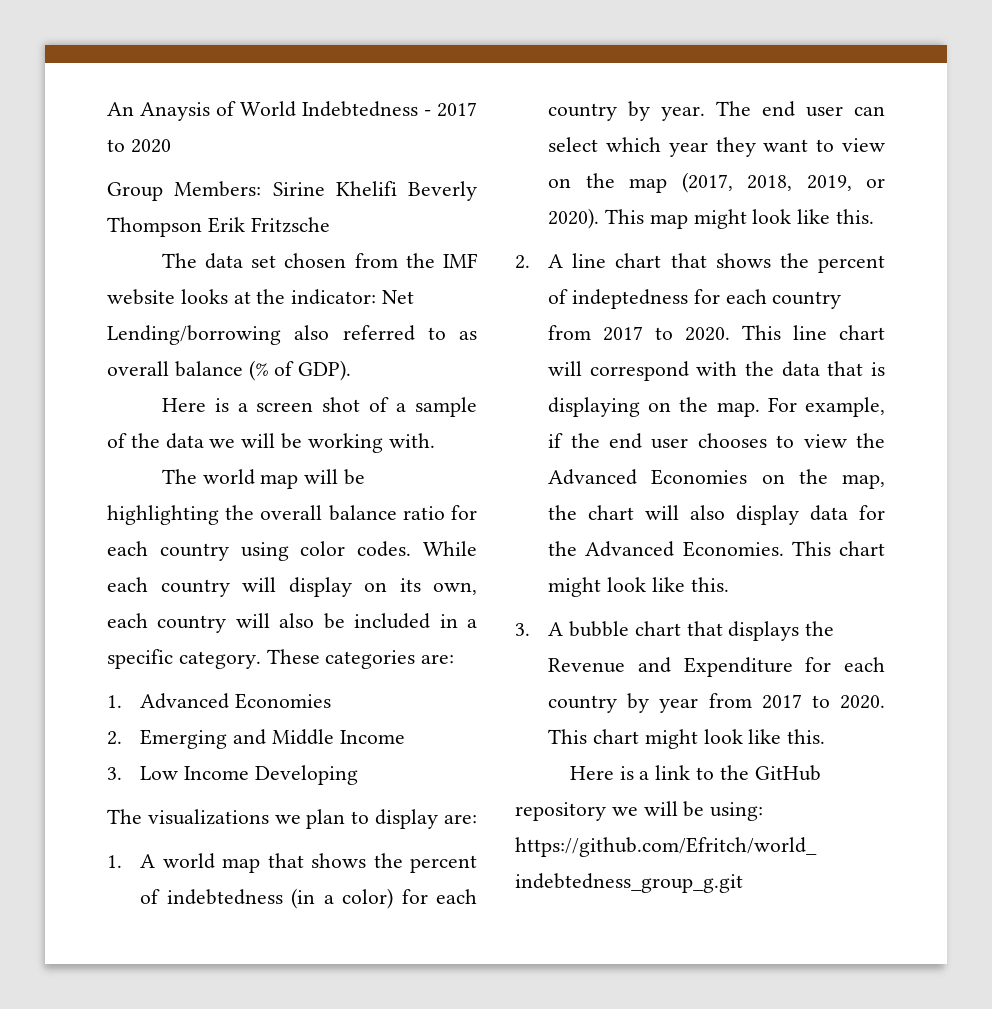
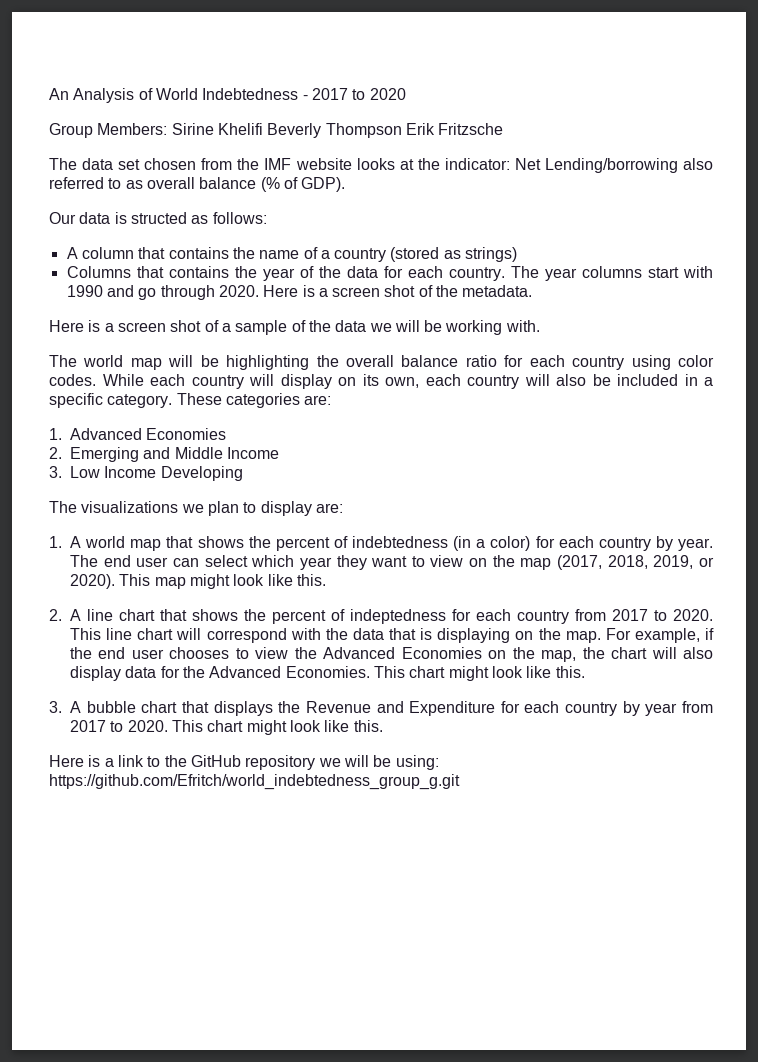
- An Anaysis of World Indebtedness - 2017 to 2020
+ An Analysis of World Indebtedness - 2017 to 2020
+ Our data is structed as follows:
+ A column that contains the name of a country (stored as strings)
+ Columns that contains the year of the data for each country. The year columns start with 1990 and go through 2020. Here is a screen shot of the metadata.

